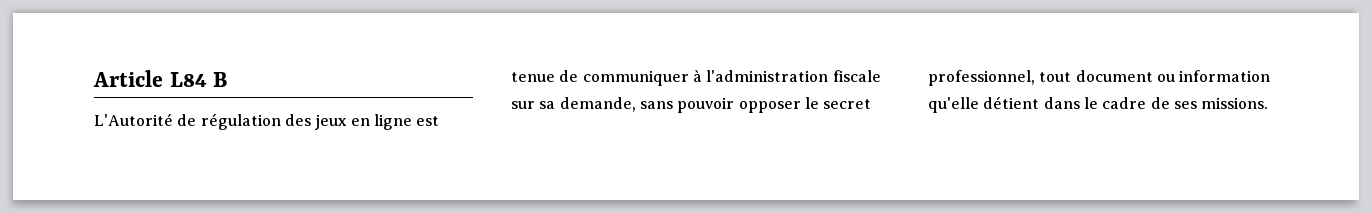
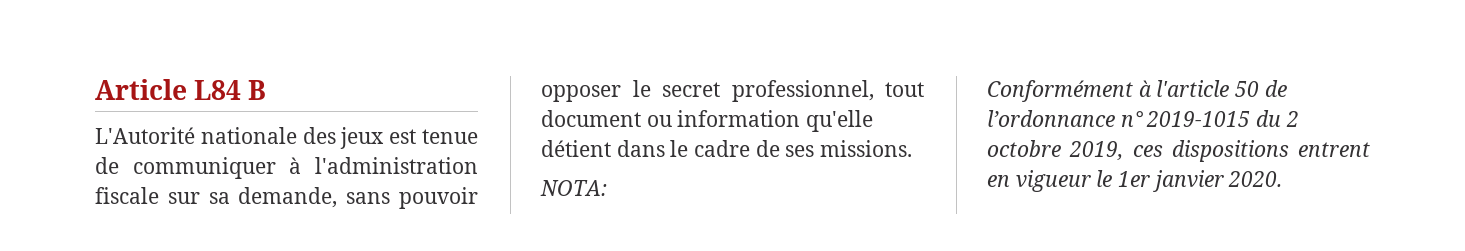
- L'Autorité de régulation des jeux en ligne est tenue de communiquer à l'administration fiscale sur sa demande, sans pouvoir opposer le secret professionnel, tout document ou information qu'elle détient dans le cadre de ses missions.
+ L'Autorité nationale des jeux est tenue de communiquer à l'administration fiscale sur sa demande, sans pouvoir opposer le secret professionnel, tout document ou information qu'elle détient dans le cadre de ses missions.
+ NOTA:
+ Conformément à l'article 50 de l’ordonnance n° 2019-1015 du 2 octobre 2019, ces dispositions entrent en vigueur le 1er janvier 2020.

